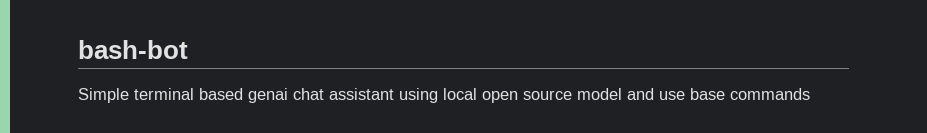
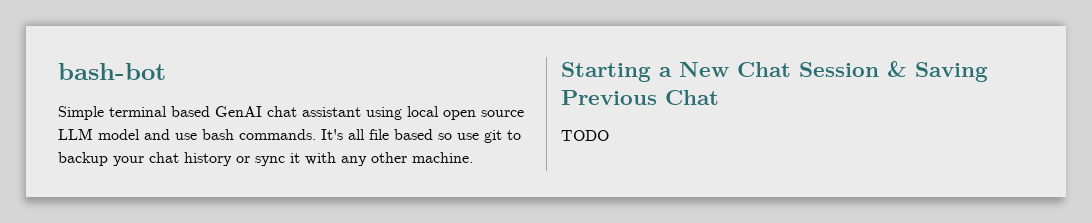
- Simple terminal based genai chat assistant using local open source model and use base commands
+ Simple terminal based GenAI chat assistant using local open source LLM model and use bash commands. It's all file based so use git to backup your chat history or sync it with any other machine.
+ Starting a New Chat Session & Saving Previous Chat
+ TODO

